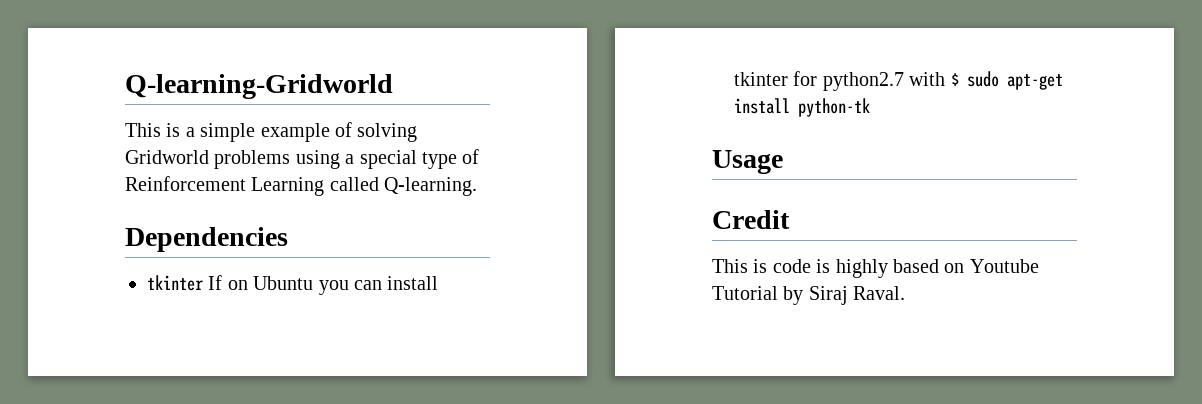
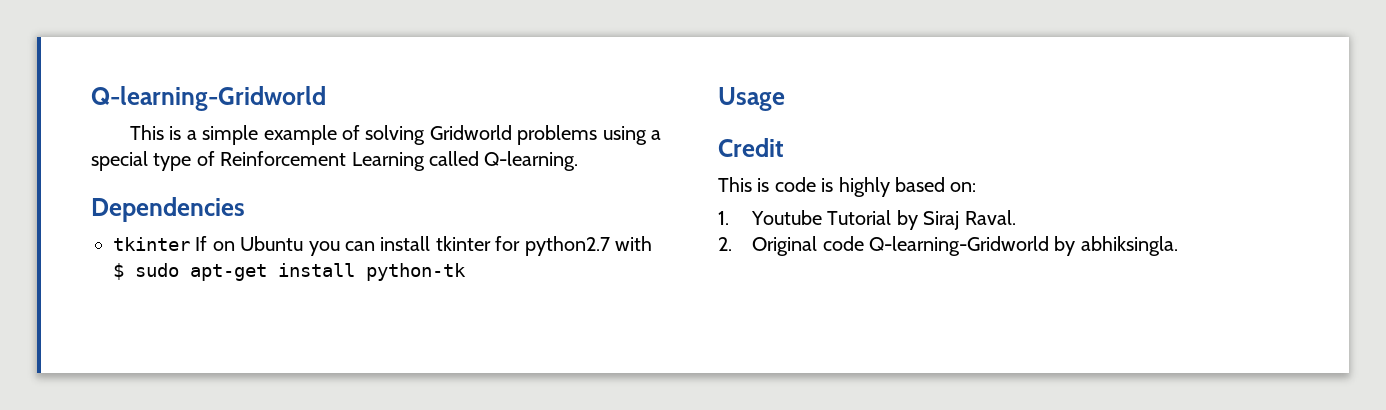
- This is code is highly based on Youtube Tutorial by Siraj Raval.
+ This is code is highly based on:
+ 1. Youtube Tutorial by Siraj Raval.
+ 2. Original code Q-learning-Gridworld by abhiksingla.

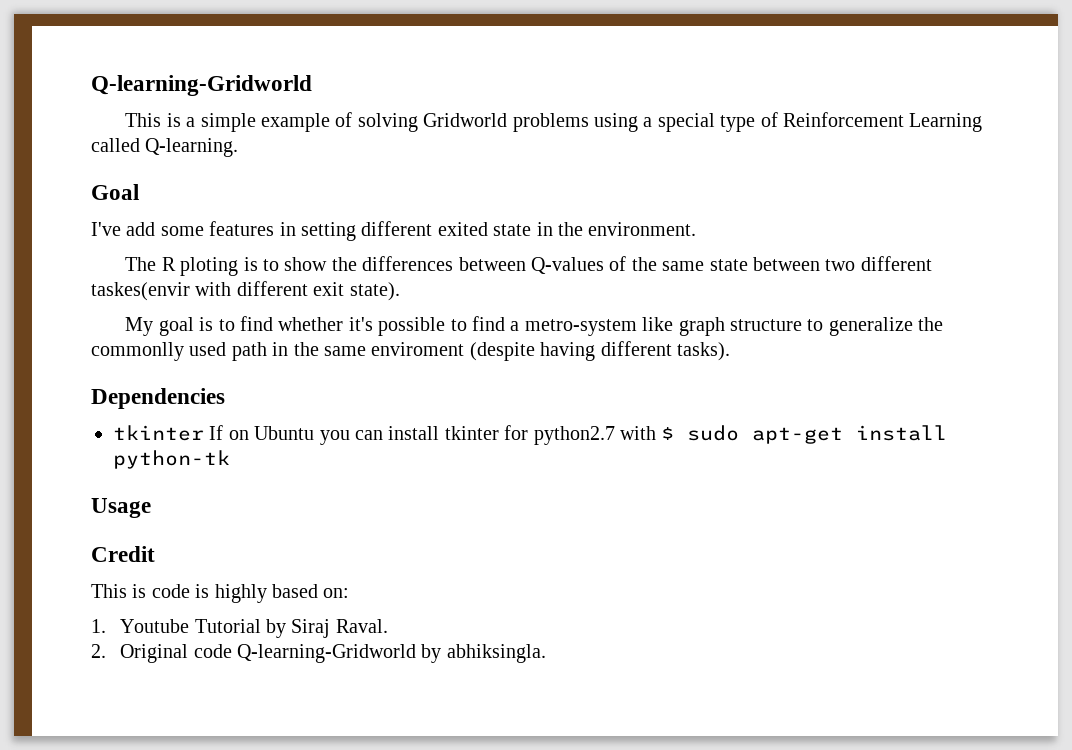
+ Goal
+ I've add some features in setting different exited state in the environment.
+ The R ploting is to show the differences between Q-values of the same state between two different taskes(envir with different exit state).
+ My goal is to find whether it's possible to find a metro-system like graph structure to generalize the commonlly used path in the same enviroment (despite having different tasks).

